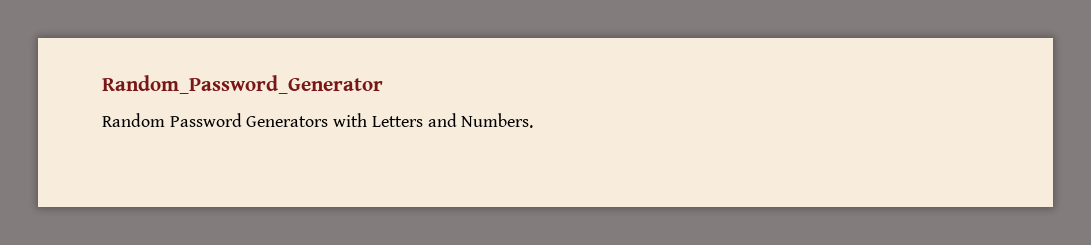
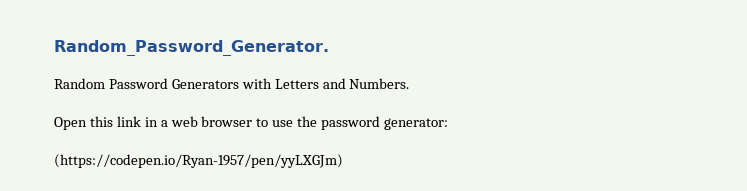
- Random_Password_Generator
+ Random_Password_Generator.
+ Open this link in a web browser to use the password generator:
+ (https://codepen.io/Ryan-1957/pen/yyLXGJm)

